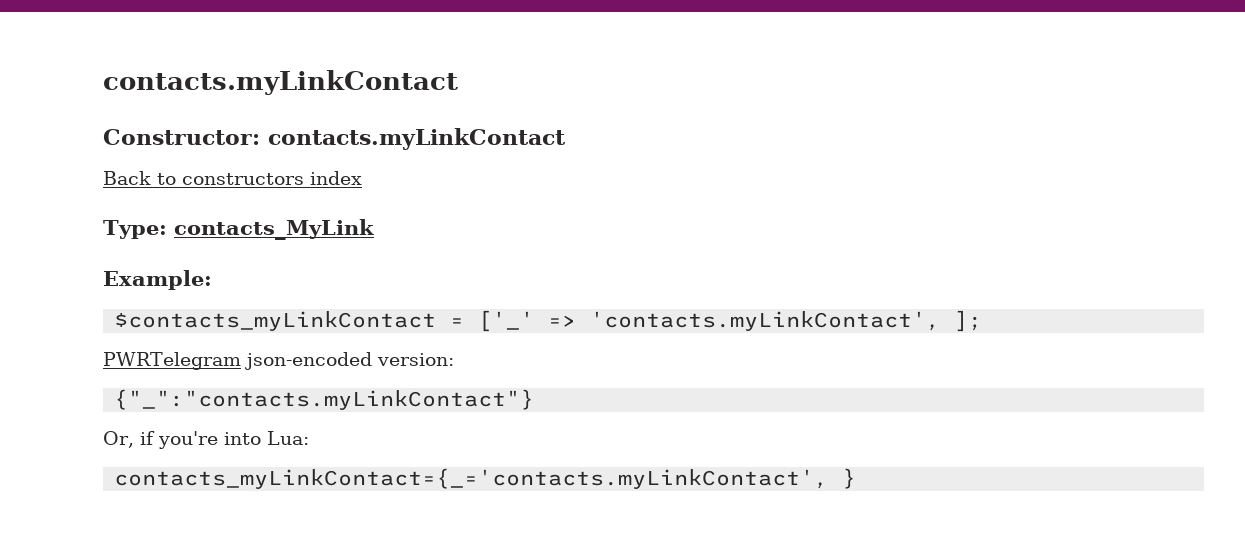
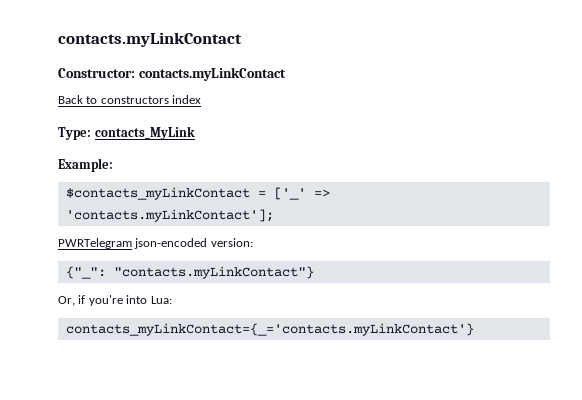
- $contacts_myLinkContact = ['_' => 'contacts.myLinkContact', ];
+ $contacts_myLinkContact = ['_' => 'contacts.myLinkContact'];
- {"_":"contacts.myLinkContact"}
+ {"_": "contacts.myLinkContact"}
- contacts_myLinkContact={_='contacts.myLinkContact', }
+ contacts_myLinkContact={_='contacts.myLinkContact'}

